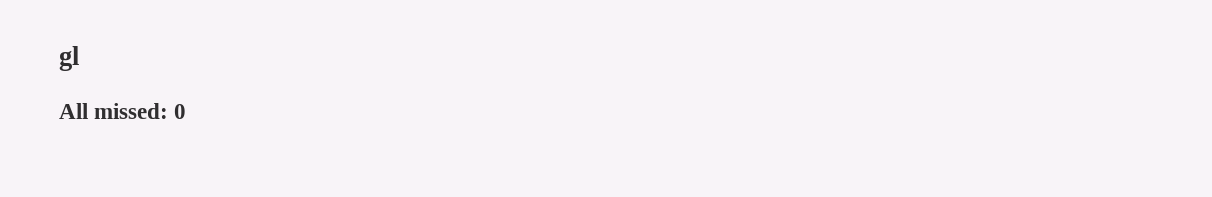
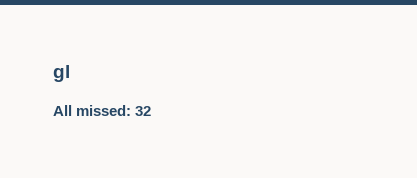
- All missed: 0
+ All missed: 32

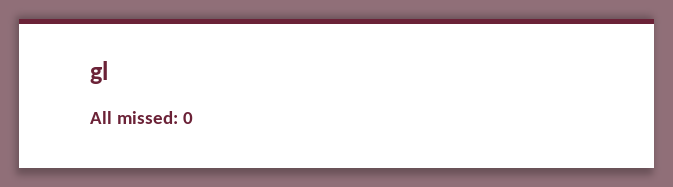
- All missed: 32
+ All missed: 0

